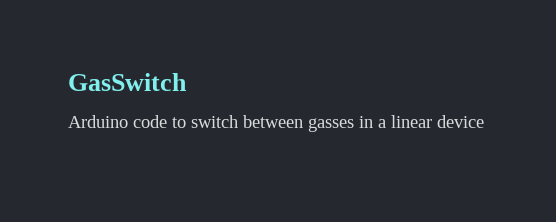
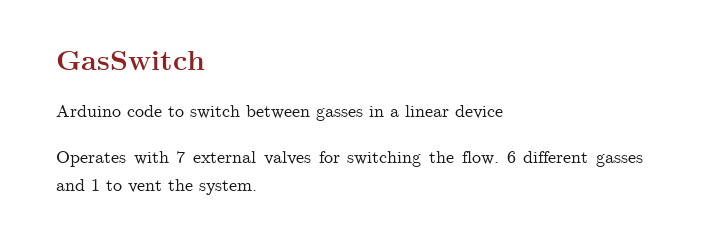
+ Operates with 7 external valves for switching the flow. 6 different gasses and 1 to vent the system.

